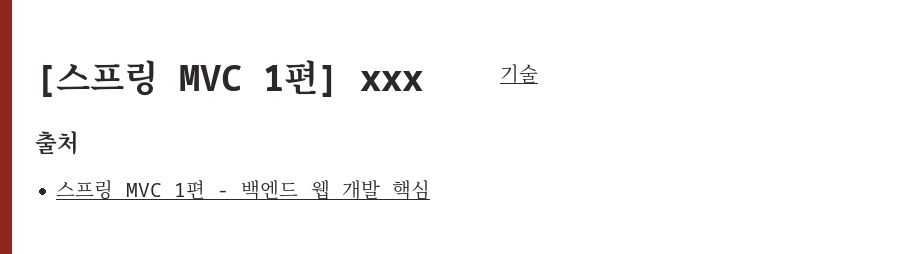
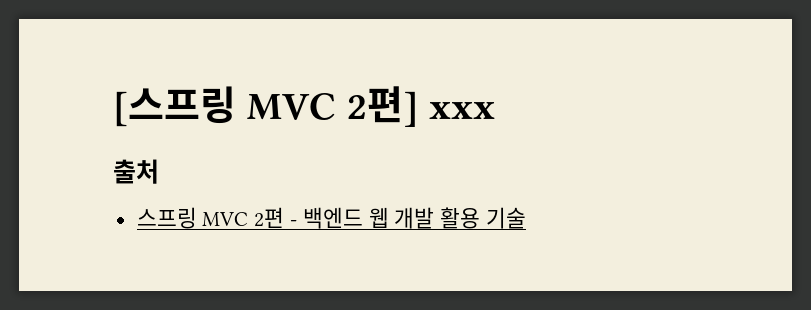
- [스프링 MVC 1편] xxx
+ [스프링 MVC 2편] xxx
- 스프링 MVC 1편 - 백엔드 웹 개발 핵심 기술
+ 스프링 MVC 2편 - 백엔드 웹 개발 활용 기술

